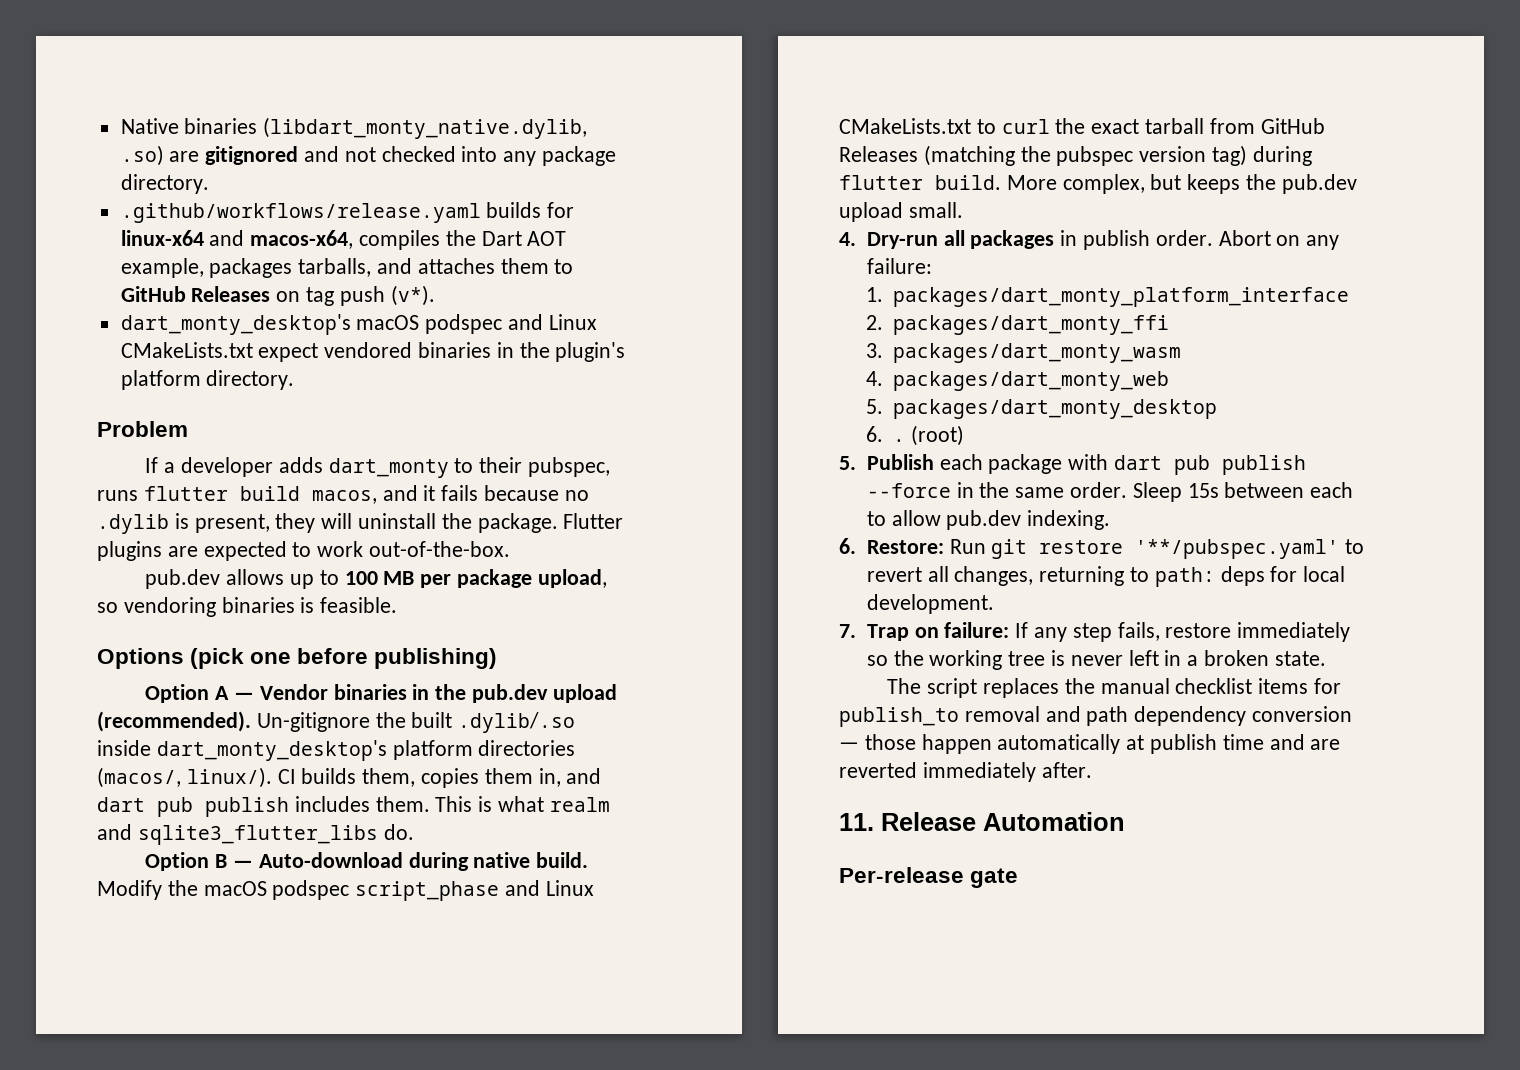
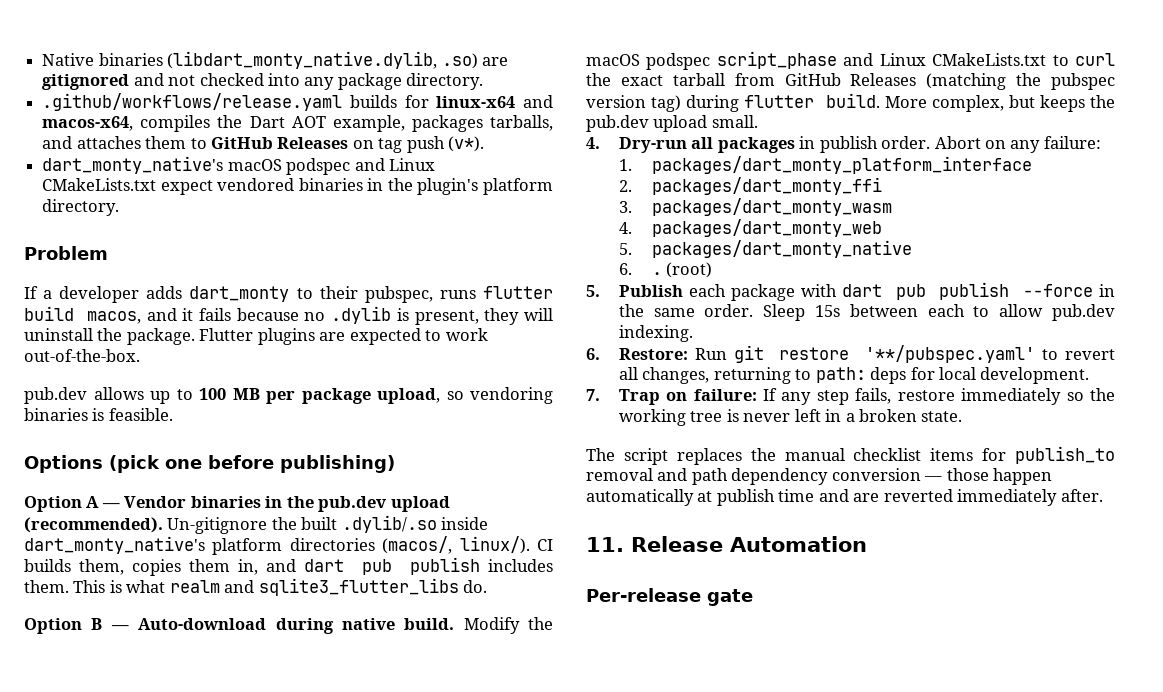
- dart_monty_desktop's macOS podspec and Linux CMakeLists.txt expect vendored binaries in the plugin's platform directory.
+ dart_monty_native's macOS podspec and Linux CMakeLists.txt expect vendored binaries in the plugin's platform directory.
- Un-gitignore the built .dylib/.so inside dart_monty_desktop's platform directories (macos/, linux/).
+ Un-gitignore the built .dylib/.so inside dart_monty_native's platform directories (macos/, linux/).
- 5. packages/dart_monty_desktop
+ 5. packages/dart_monty_native

